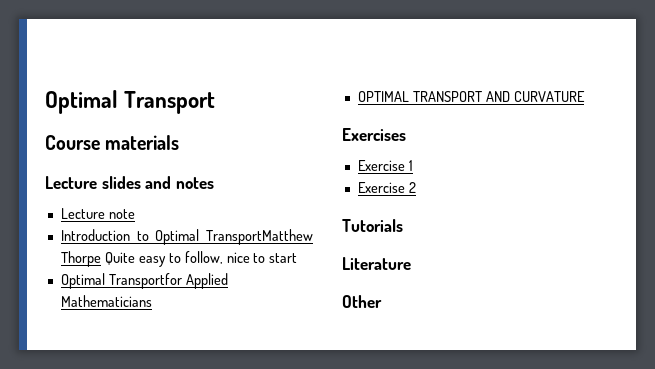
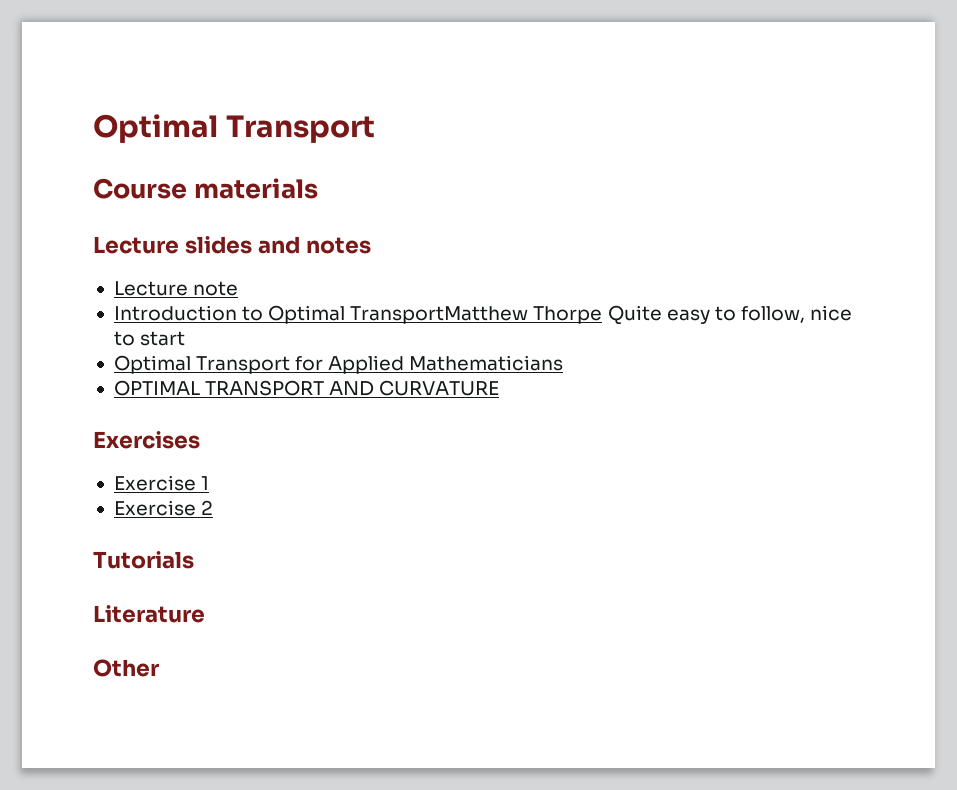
- Optimal Transportfor Applied Mathematicians
+ Optimal Transport for Applied Mathematicians

